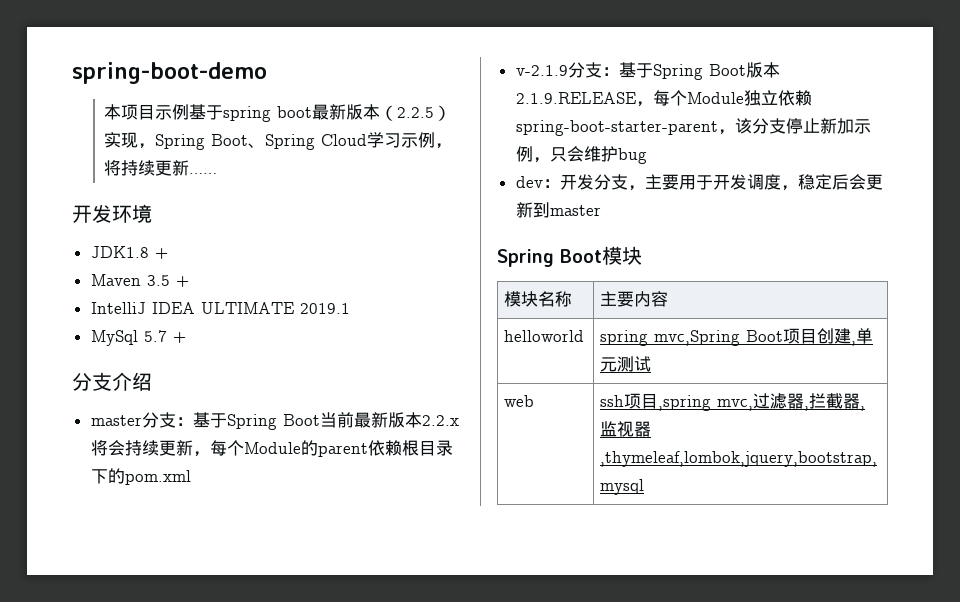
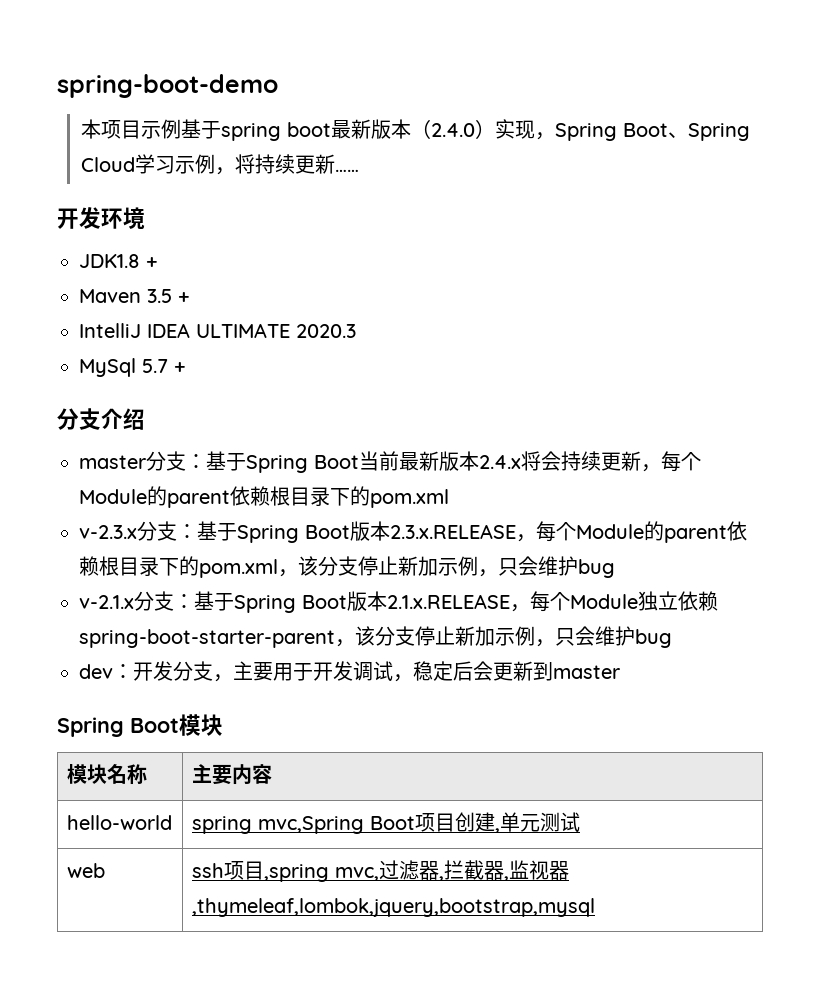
- 本项目示例基于spring boot最新版本（2.2.5）实现，Spring Boot、Spring Cloud学习示例，将持续更新……
+ 本项目示例基于spring boot最新版本（2.4.0）实现，Spring Boot、Spring Cloud学习示例，将持续更新……
- IntelliJ IDEA ULTIMATE 2019.1
+ IntelliJ IDEA ULTIMATE 2020.3
- master分支：基于Spring Boot当前最新版本2.2.x将会持续更新，每个Module的parent依赖根目录下的pom.xml
+ master分支：基于Spring Boot当前最新版本2.4.x将会持续更新，每个Module的parent依赖根目录下的pom.xml
- v-2.1.9分支：基于Spring Boot版本2.1.9.RELEASE，每个Module独立依赖spring-boot-starter-parent，该分支停止新加示例，只会维护bug
+ v-2.3.x分支：基于Spring Boot版本2.3.x.RELEASE，每个Module的parent依赖根目录下的pom.xml，该分支停止新加示例，只会维护bug
+ v-2.1.x分支：基于Spring Boot版本2.1.x.RELEASE，每个Module独立依赖spring-boot-starter-parent，该分支停止新加示例，只会维护bug
- dev：开发分支，主要用于开发调度，稳定后会更新到master
+ dev：开发分支，主要用于开发调试，稳定后会更新到master
- helloworld | spring mvc,Spring Boot项目创建,单元测试
+ hello-world | spring mvc,Spring Boot项目创建,单元测试

